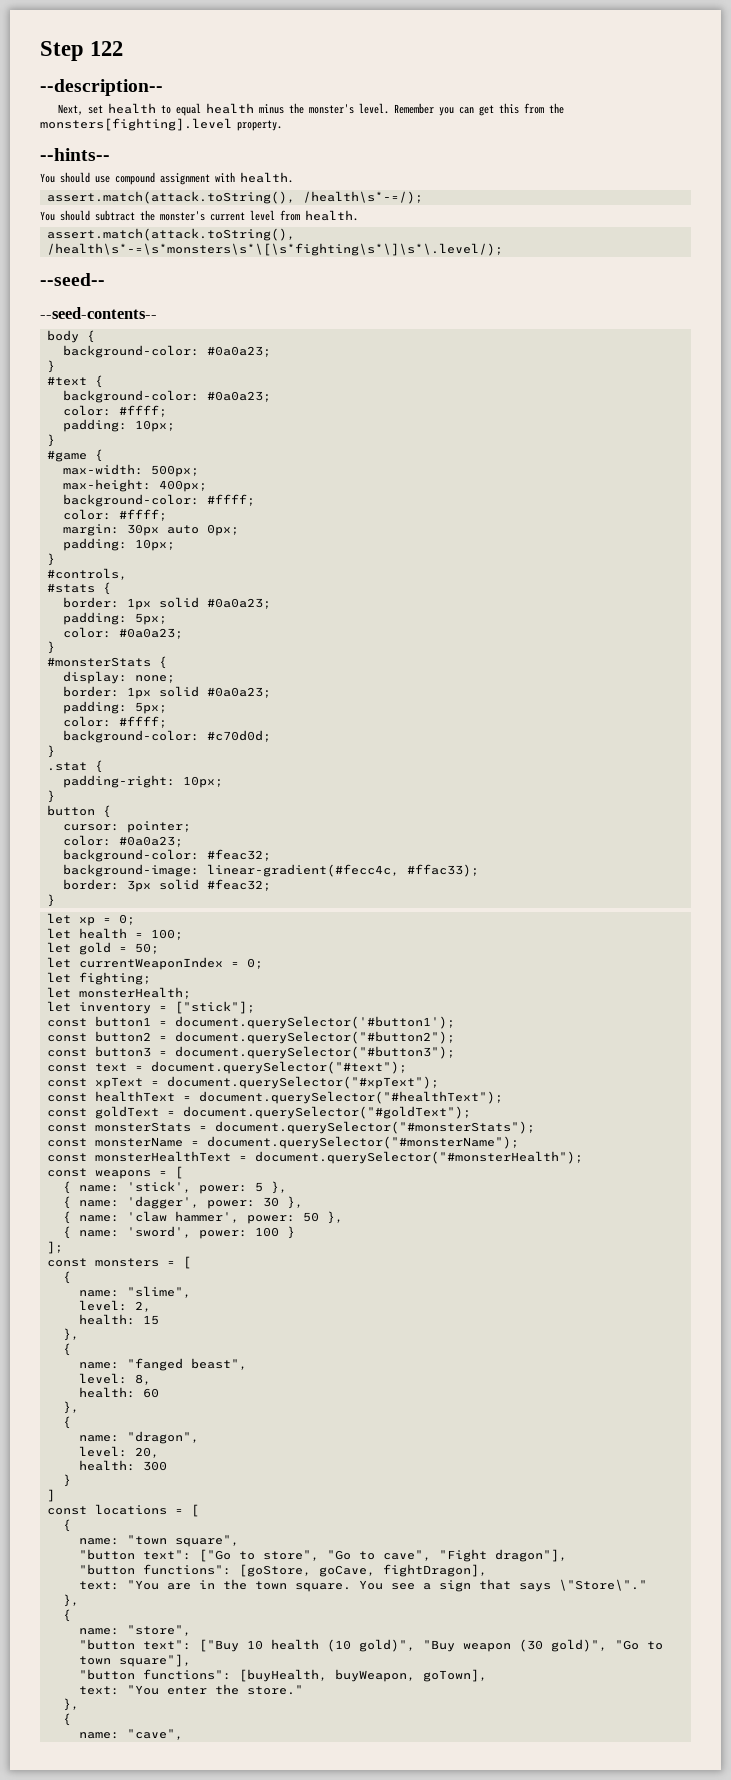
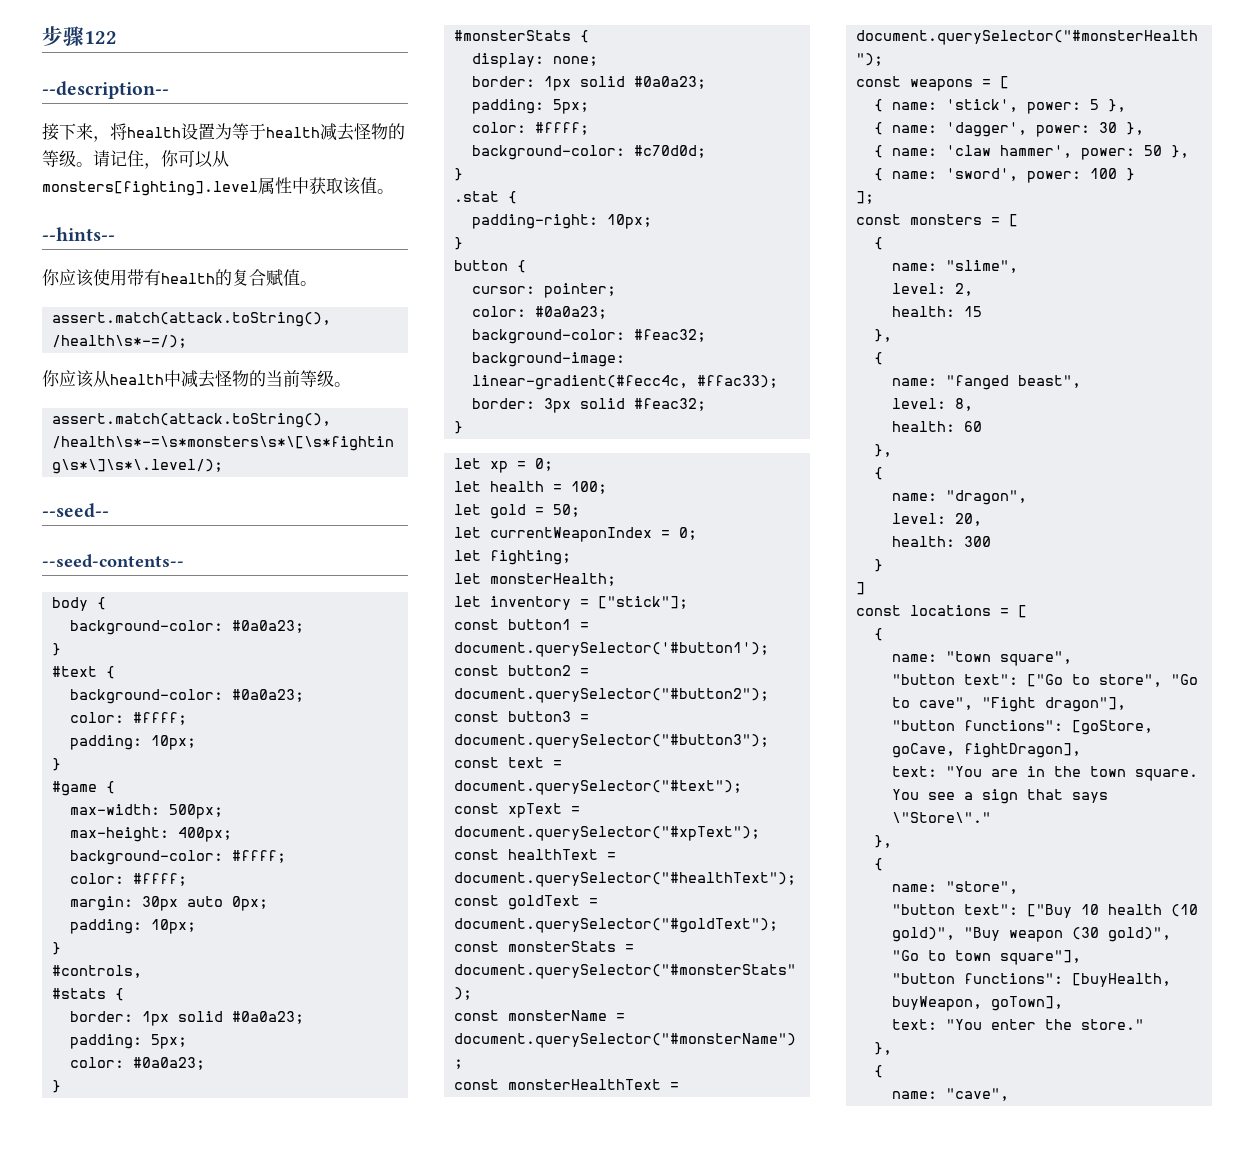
- Step 122
+ 步骤122
- Next, set health to equal health minus the monster's level. Remember you can get this from the monsters[fighting].level property.
+ 接下来，将health设置为等于health减去怪物的等级。请记住，你可以从monsters[fighting].level属性中获取该值。
  --hints--
- You should use compound assignment with health.
+ 你应该使用带有health的复合赋值。
  assert.match(attack.toString(), /health\s*-=/);
- You should subtract the monster's current level from health.
+ 你应该从health中减去怪物的当前等级。

